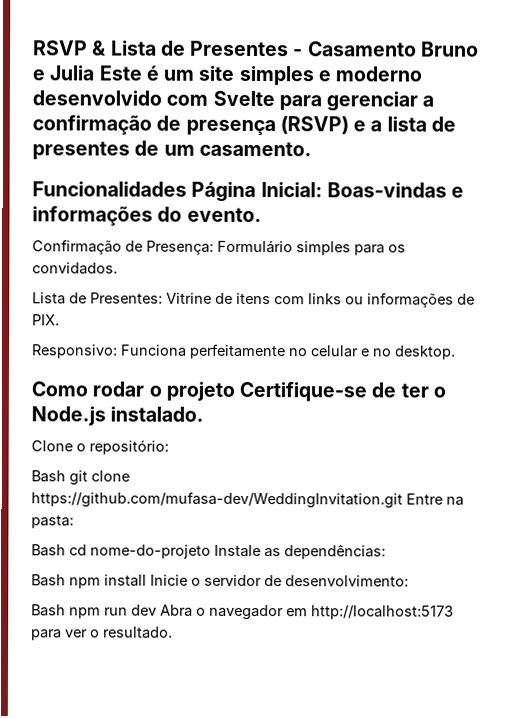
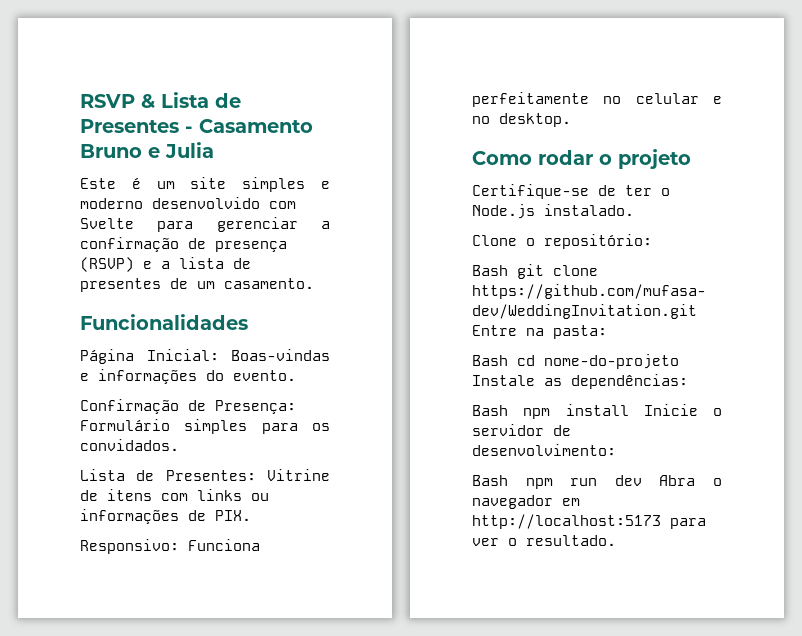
- RSVP & Lista de Presentes - Casamento Bruno e Julia Este é um site simples e moderno desenvolvido com Svelte para gerenciar a confirmação de presença (RSVP) e a lista de presentes de um casamento.
+ RSVP & Lista de Presentes - Casamento Bruno e Julia
+ Este é um site simples e moderno desenvolvido com Svelte para gerenciar a confirmação de presença (RSVP) e a lista de presentes de um casamento.
- Funcionalidades Página Inicial: Boas-vindas e informações do evento.
+ Funcionalidades
+ Página Inicial: Boas-vindas e informações do evento.
- Como rodar o projeto Certifique-se de ter o Node.js instalado.
+ Como rodar o projeto
+ Certifique-se de ter o Node.js instalado.

